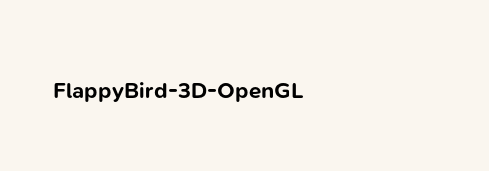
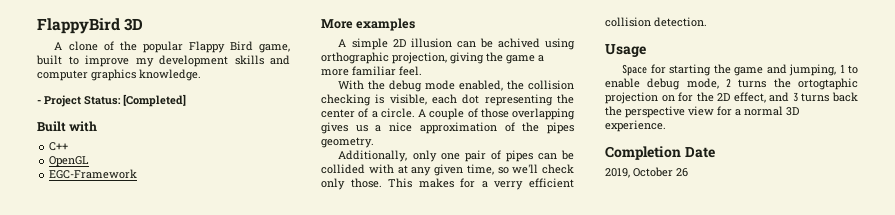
- FlappyBird-3D-OpenGL
+ FlappyBird 3D
+ A clone of the popular Flappy Bird game, built to improve my development skills and computer graphics knowledge.
+ - Project Status: [Completed]
+ Built with
+ C++
+ OpenGL
+ EGC-Framework
+ More examples
+ A simple 2D illusion can be achived using orthographic projection, giving the game a more familiar feel.
+ With the debug mode enabled, the collision checking is visible, each dot representing the center of a circle. A couple of those overlapping gives us a nice approximation of the pipes geometry.
+ Additionally, only one pair of pipes can be collided with at any given time, so we'll check only those. This makes for a verry efficient collision detection.
+ Usage
+ Space for starting the game and jumping, 1 to enable debug mode, 2 turns the ortogtaphic projection on for the 2D effect, and 3 turns back the perspective view for a normal 3D experience.
+ Completion Date
+ 2019, October 26

